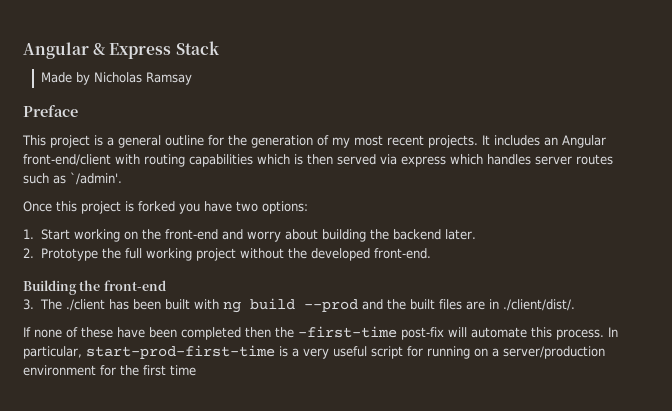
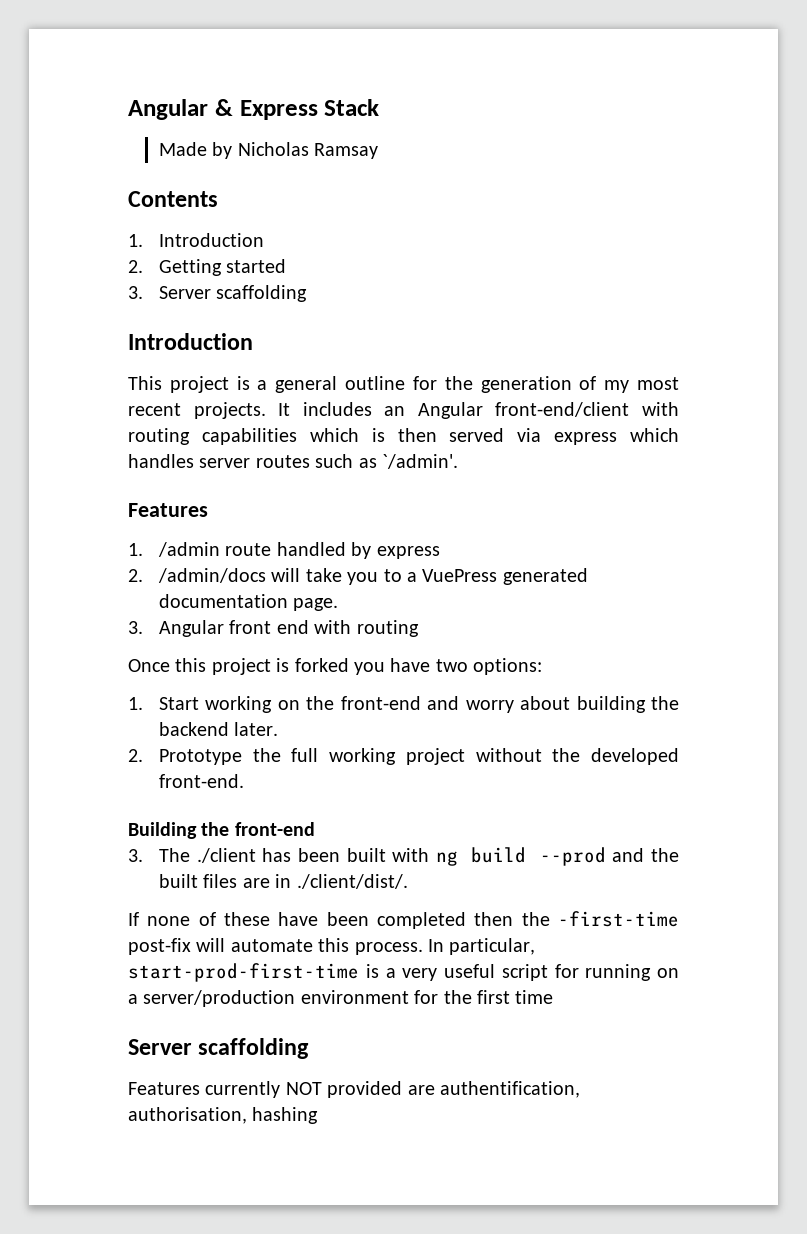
- Preface
+ Contents
+ 1. Introduction
+ 2. Getting started
+ 3. Server scaffolding
+ Introduction
  It includes an Angular front-end/client with routing capabilities which is then served via express which handles server routes such as `/admin'.
+ Features
+ 1. /admin route handled by express
+ 2. /admin/docs will take you to a VuePress generated documentation page.
+ 3. Angular front end with routing
  In particular, start-prod-first-time is a very useful script for running on a server/production environment for the first time
+ Server scaffolding
+ Features currently NOT provided are authentification, authorisation, hashing

